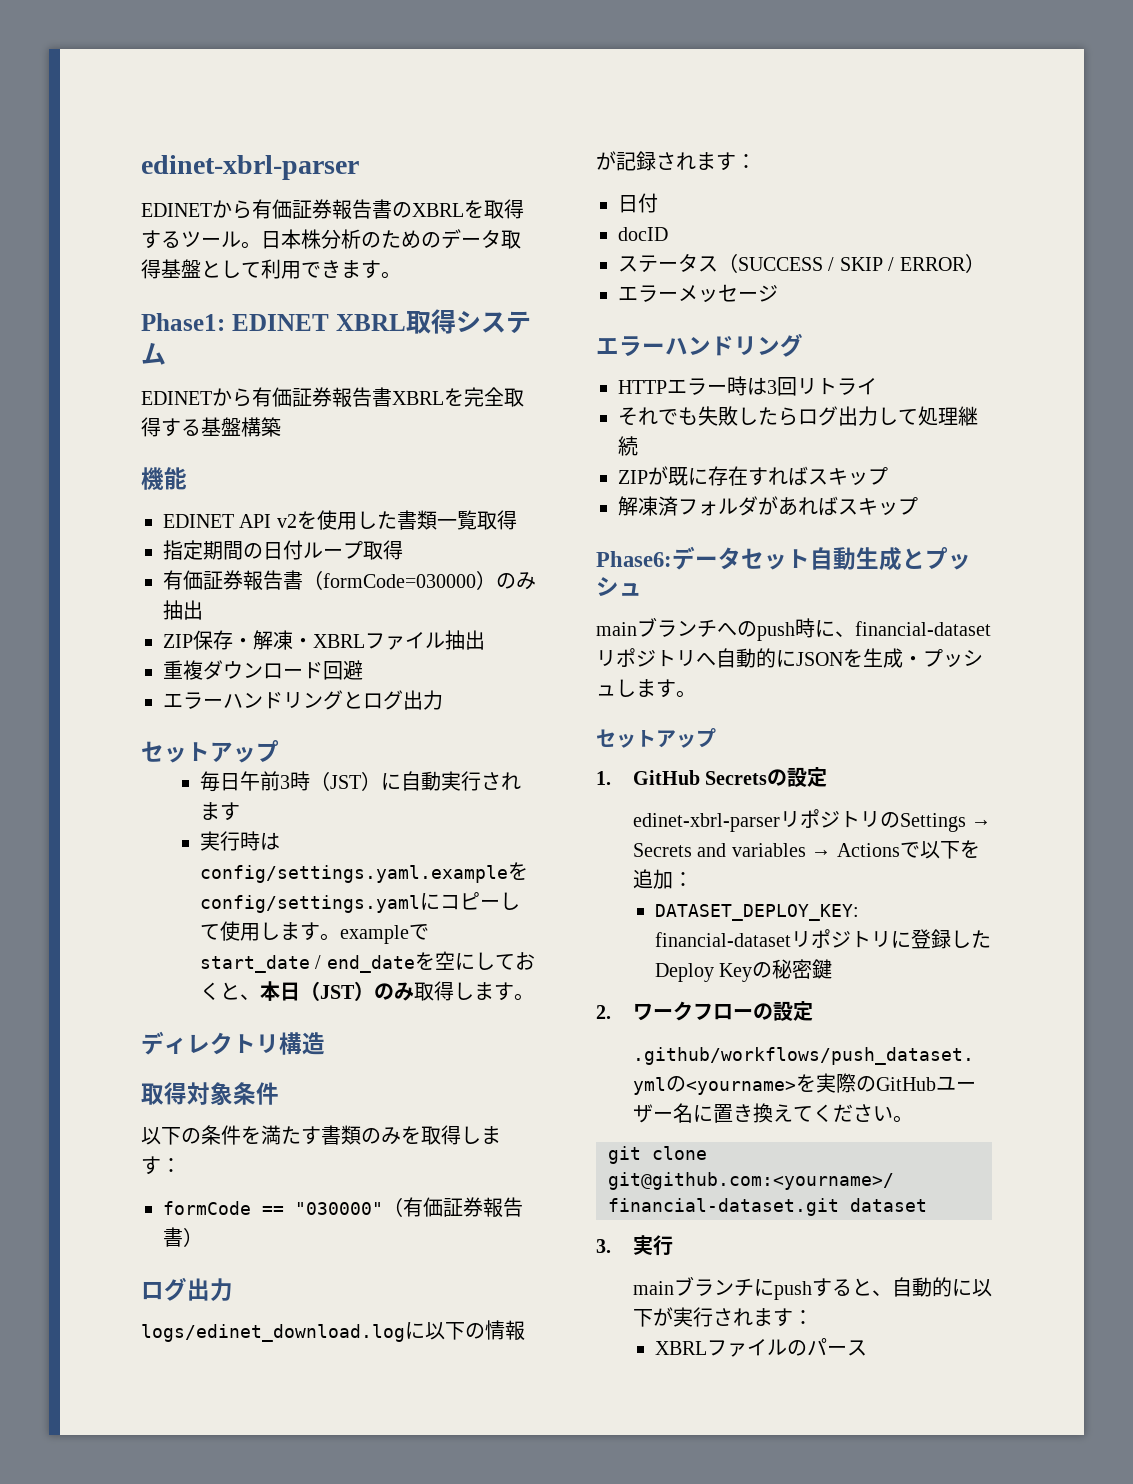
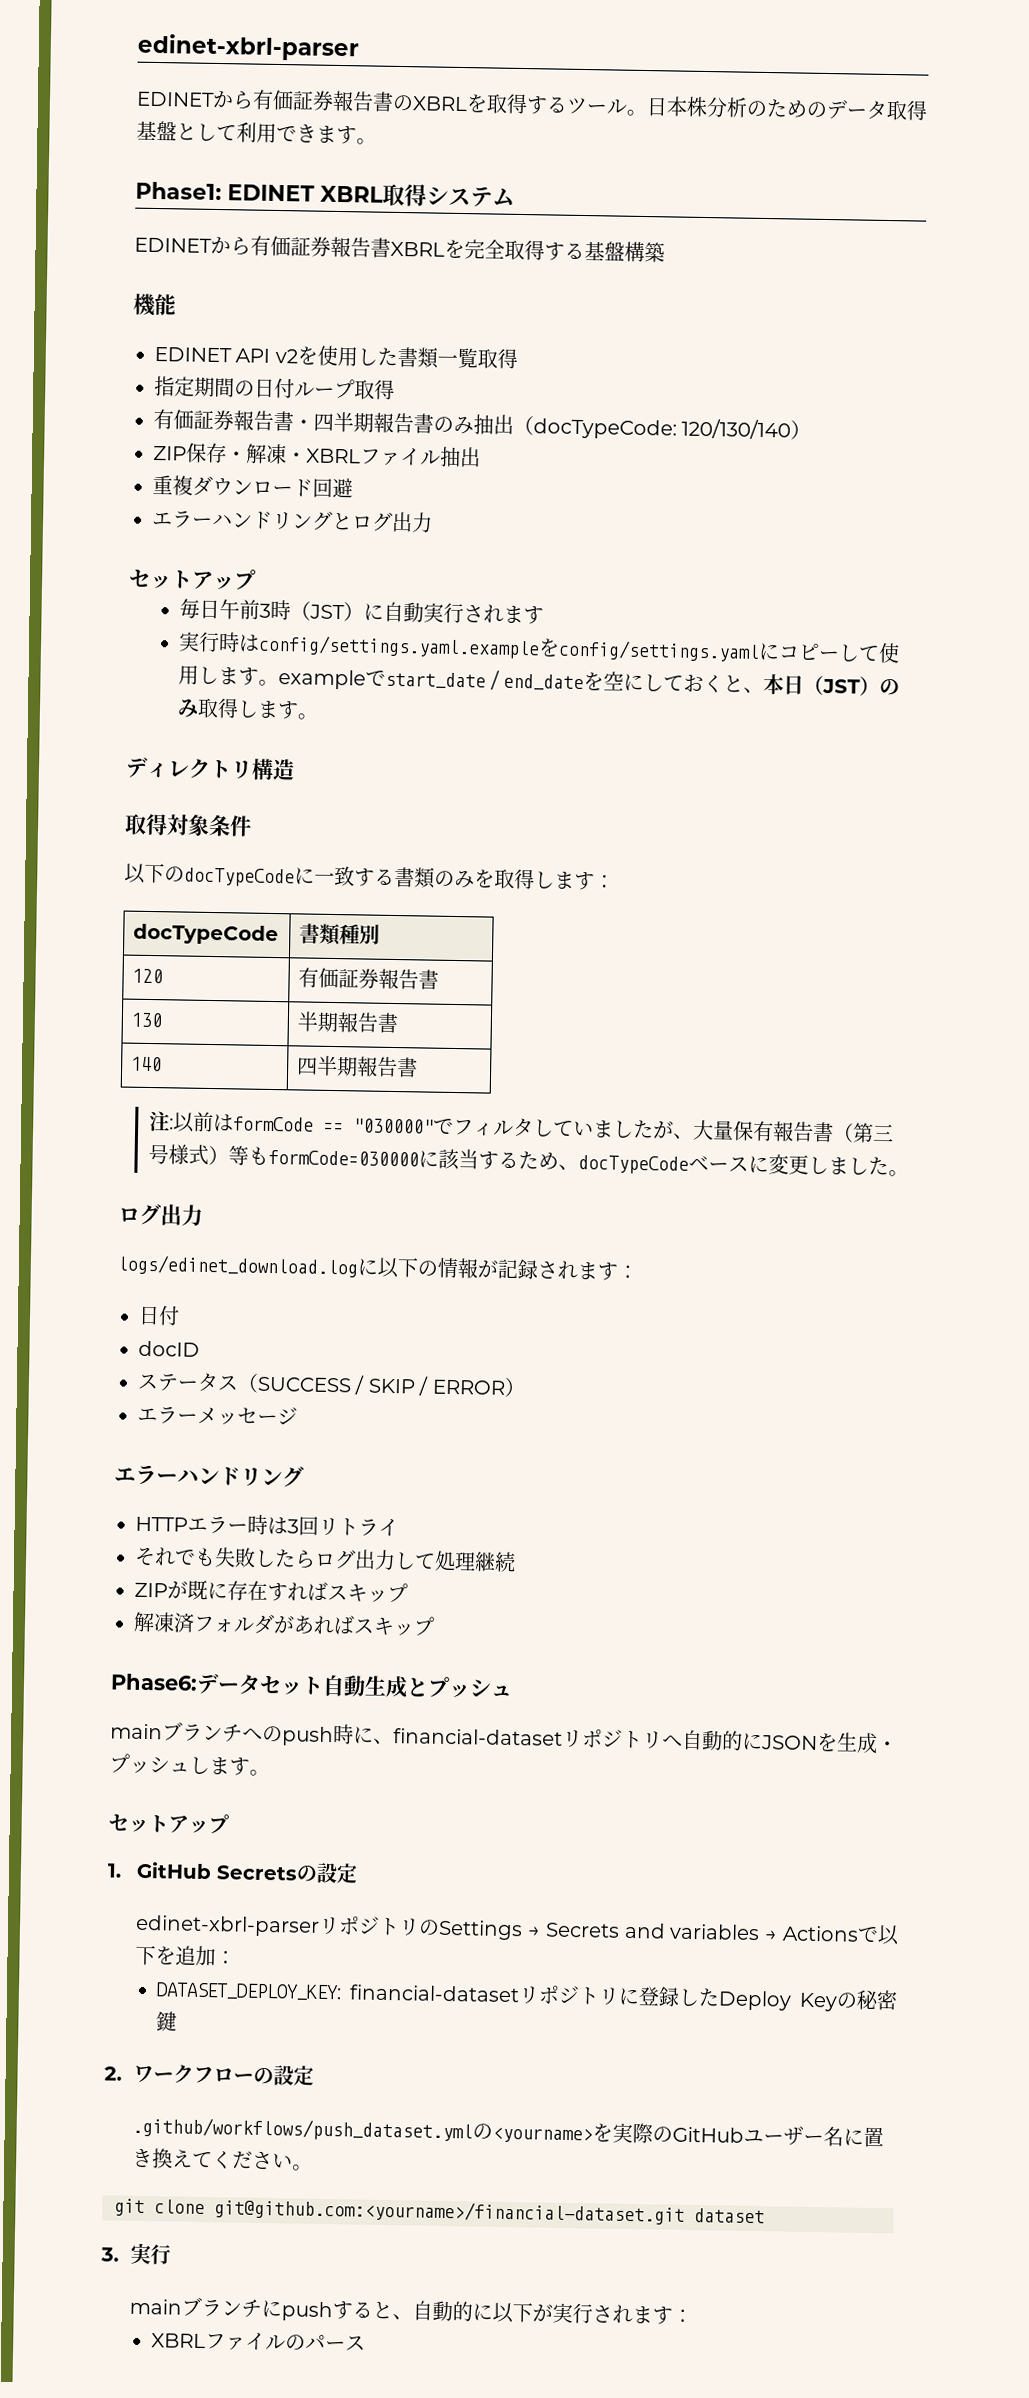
- 有価証券報告書（formCode=030000）のみ抽出
+ 有価証券報告書・四半期報告書のみ抽出（docTypeCode: 120/130/140）
- 以下の条件を満たす書類のみを取得します：
+ 以下のdocTypeCodeに一致する書類のみを取得します：
- formCode == "030000"（有価証券報告書）
+ docTypeCode | 書類種別
+ 120 | 有価証券報告書
+ 130 | 半期報告書
+ 140 | 四半期報告書
+ 注:以前はformCode == "030000"でフィルタしていましたが、大量保有報告書（第三号様式）等もformCode=030000に該当するため、docTypeCodeベースに変更しました。

